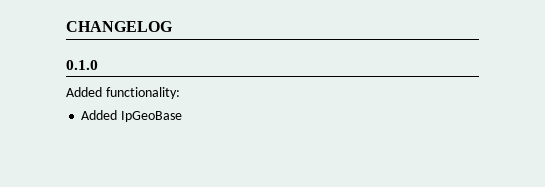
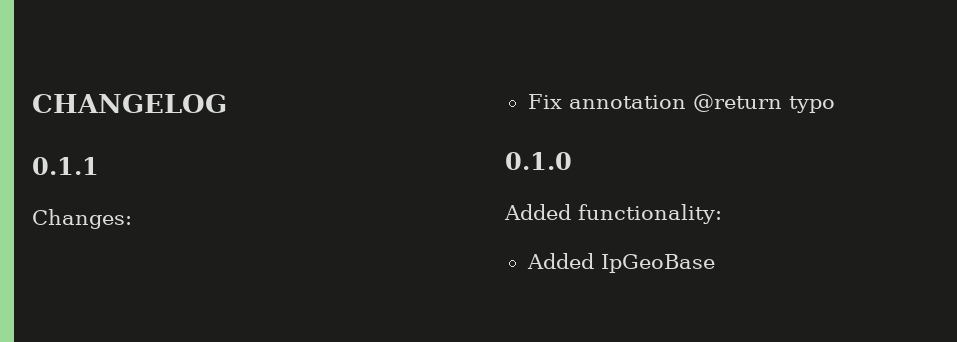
+ 0.1.1
+ Changes:
+ Fix annotation @return typo

